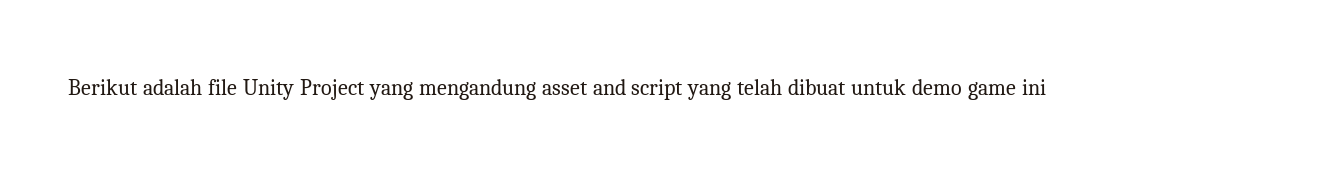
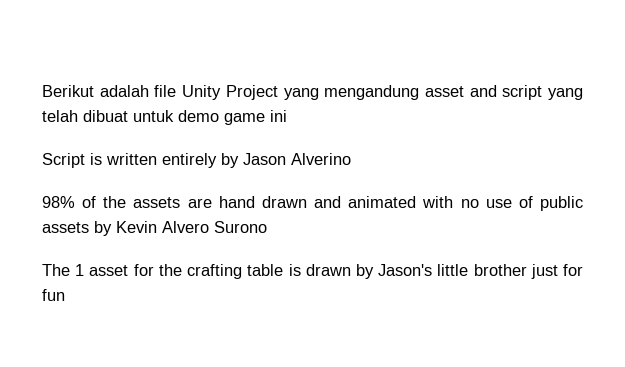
+ Script is written entirely by Jason Alverino
+ 98% of the assets are hand drawn and animated with no use of public assets by Kevin Alvero Surono
+ The 1 asset for the crafting table is drawn by Jason's little brother just for fun

